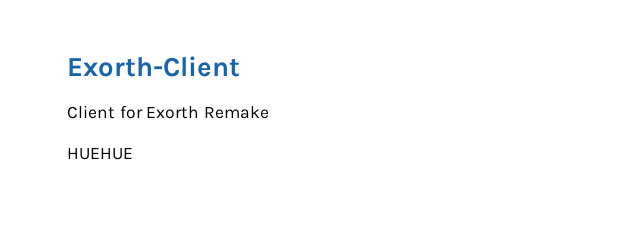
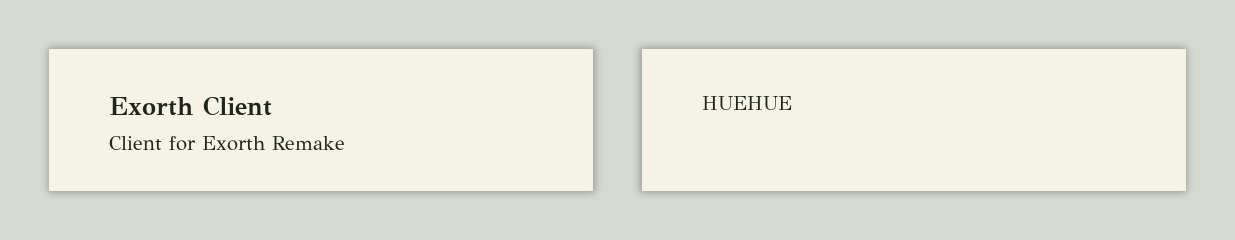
- Exorth-Client
+ Exorth Client

